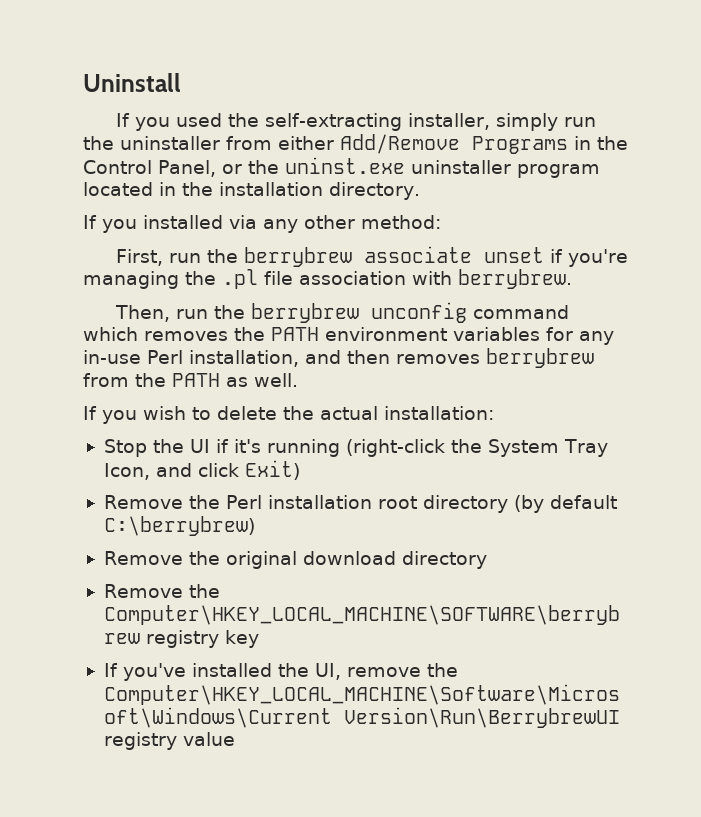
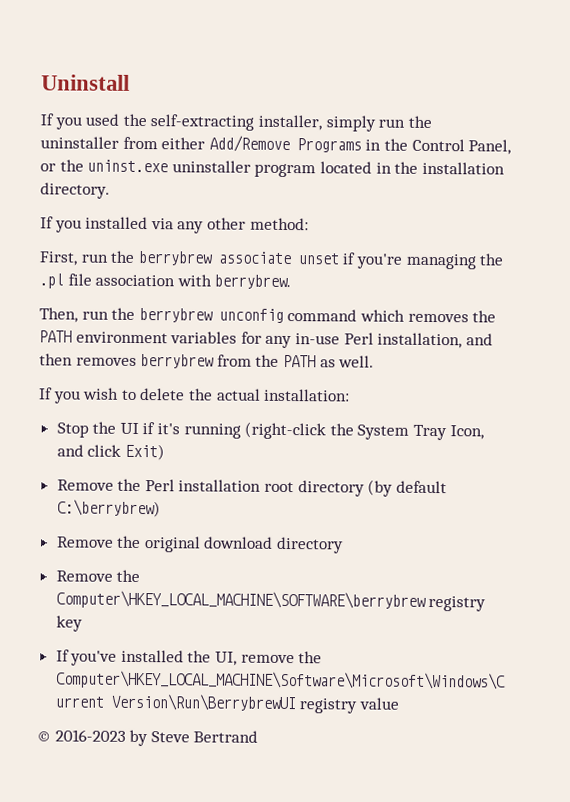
+ © 2016-2023 by Steve Bertrand

